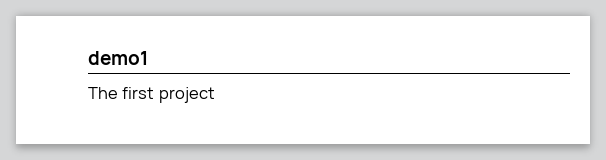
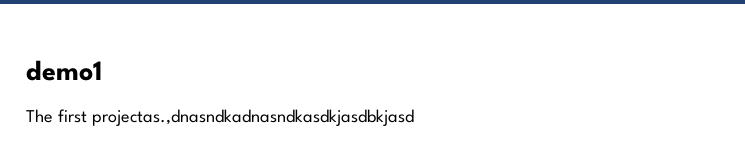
- The first project
+ The first projectas.,dnasndkadnasndkasdkjasdbkjasd

